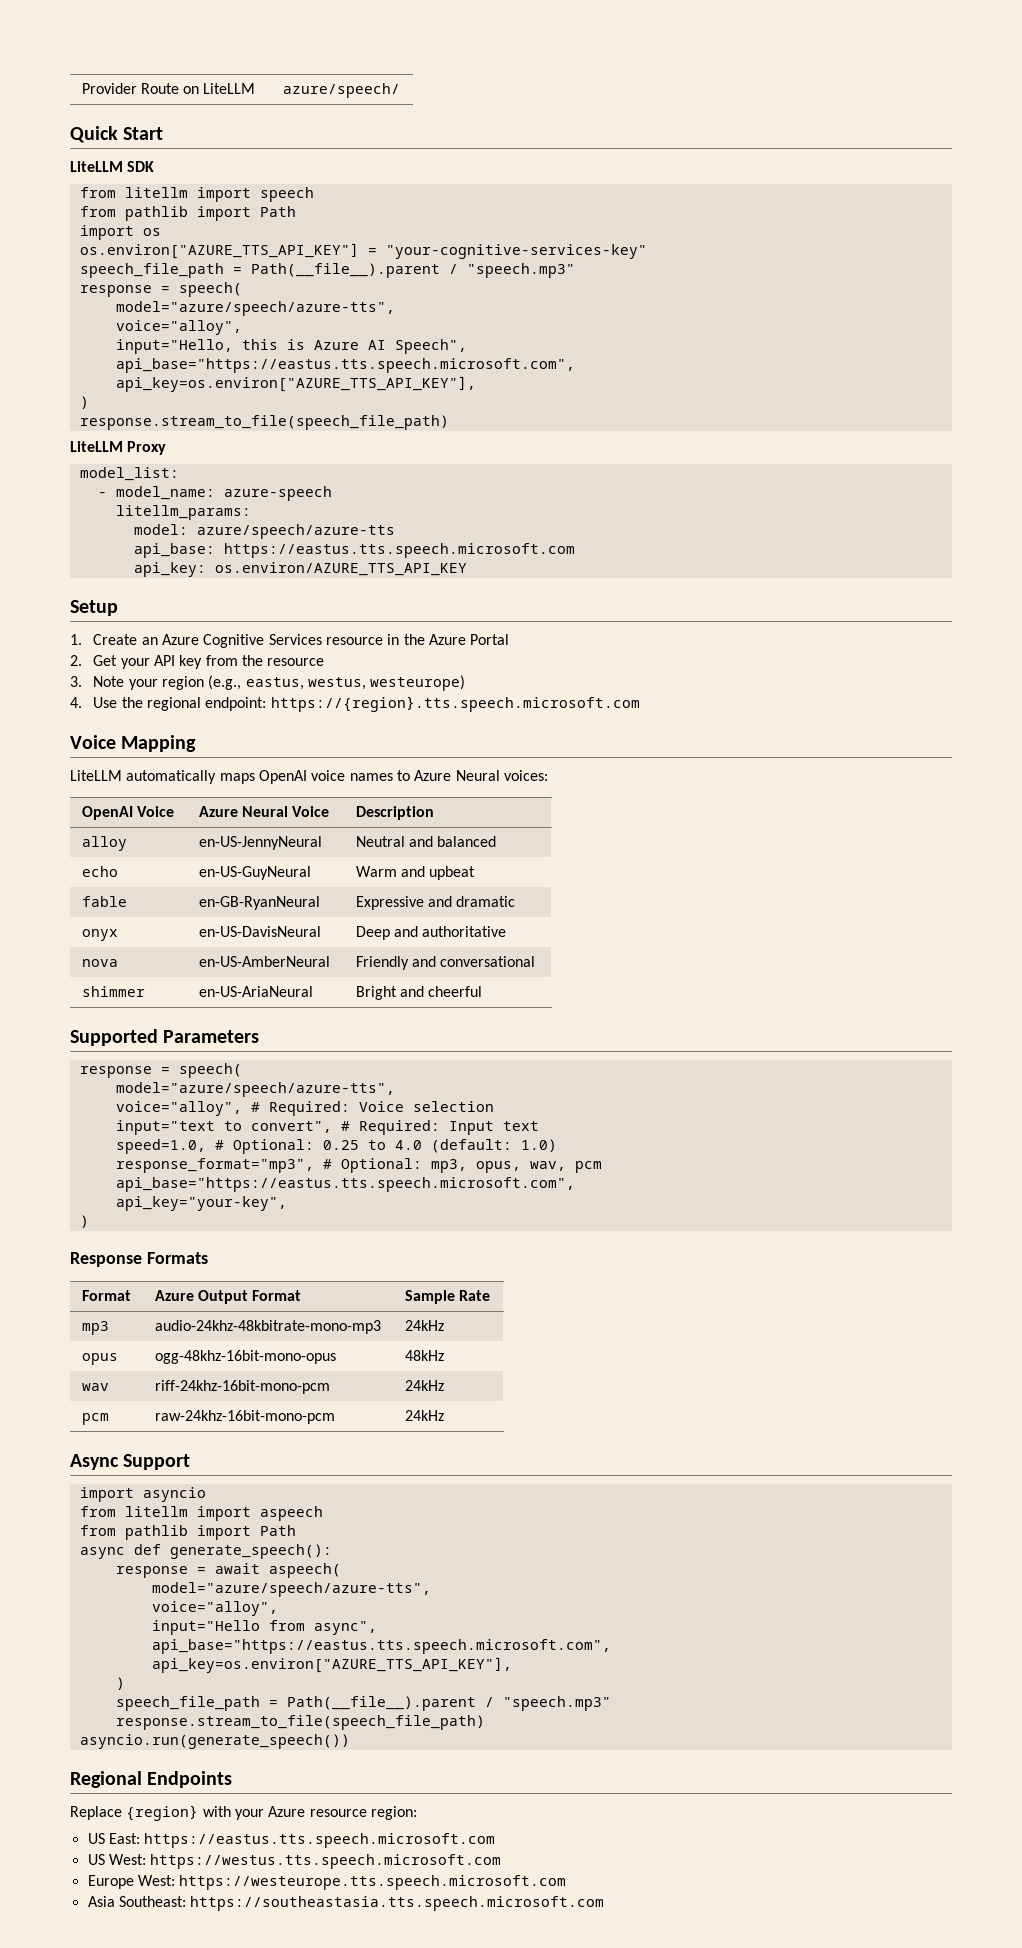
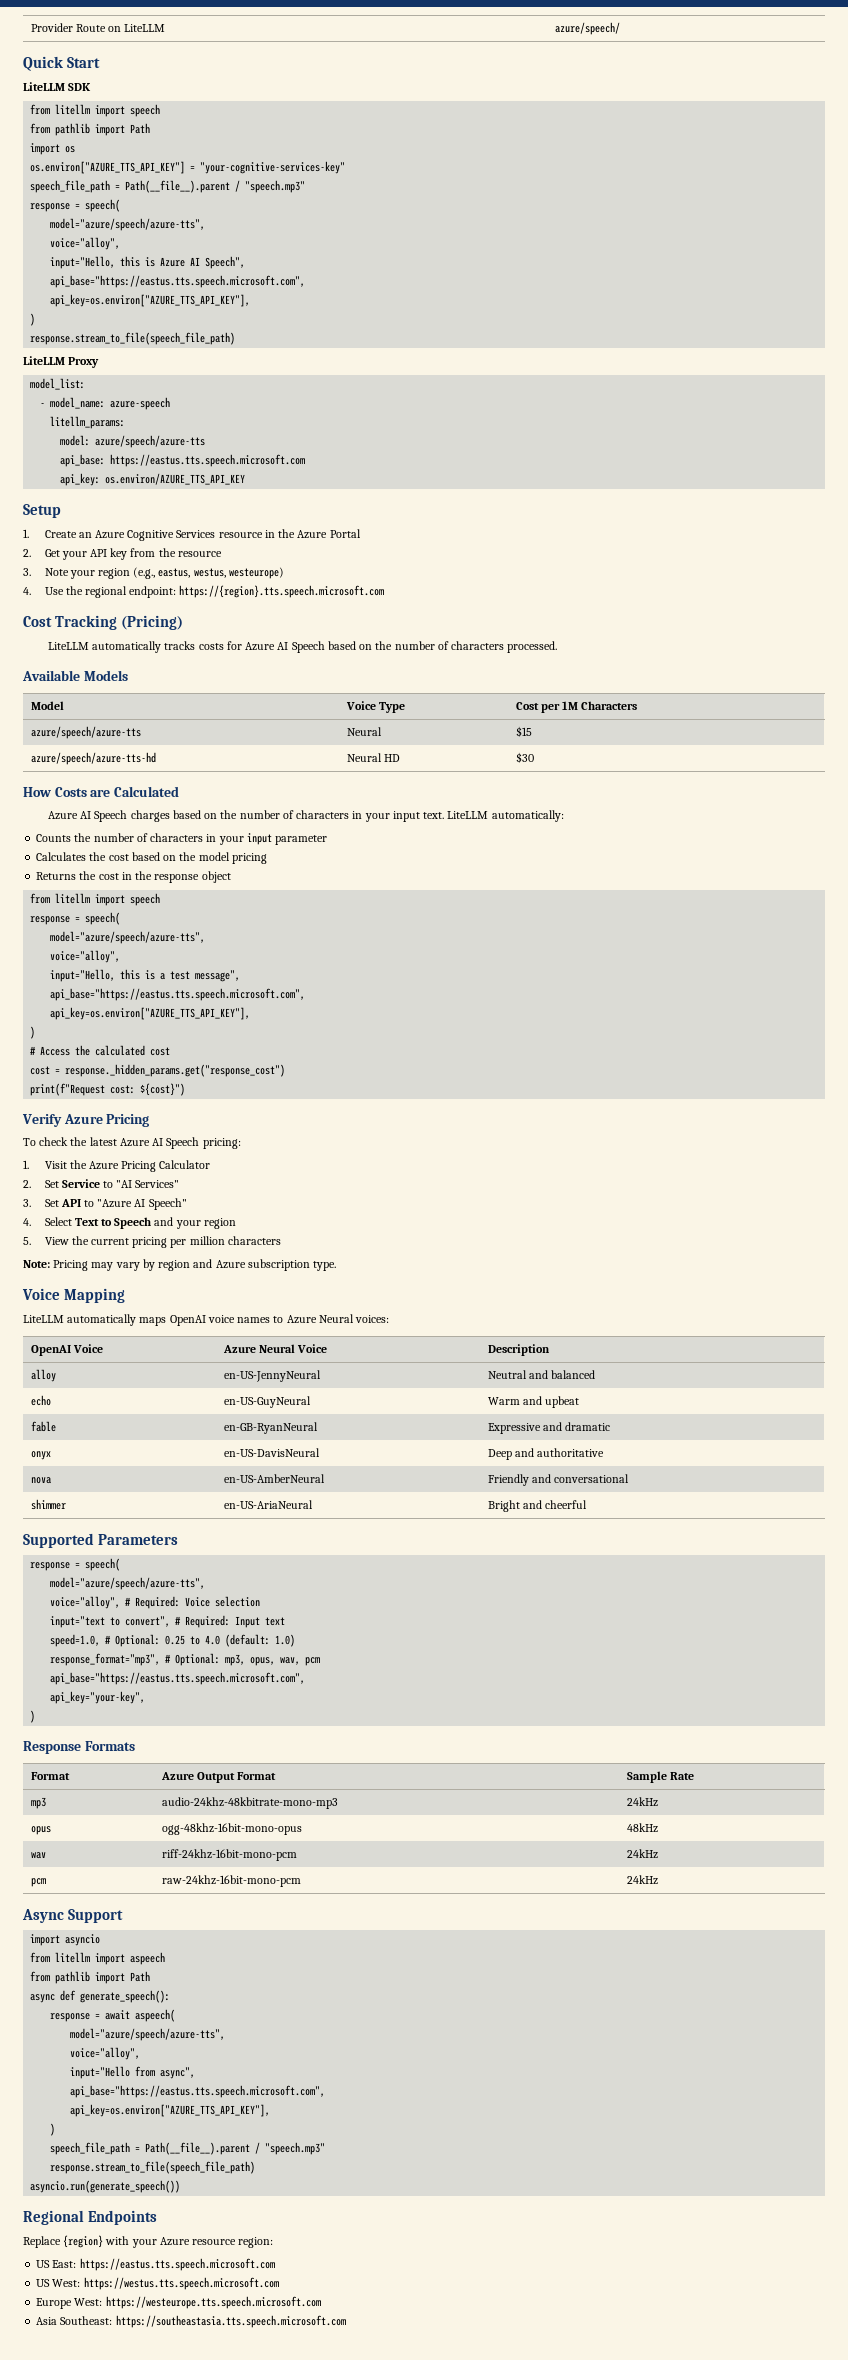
+ Cost Tracking (Pricing)
+ LiteLLM automatically tracks costs for Azure AI Speech based on the number of characters processed.
+ Available Models
+ Model | Voice Type | Cost per 1M Characters
+ azure/speech/azure-tts | Neural | $15
+ azure/speech/azure-tts-hd | Neural HD | $30
+ How Costs are Calculated
+ Azure AI Speech charges based on the number of characters in your input text. LiteLLM automatically:
+ Counts the number of characters in your input parameter
+ Calculates the cost based on the model pricing
+ Returns the cost in the response object
+ from litellm import speech
+ response = speech(
+ model="azure/speech/azure-tts",
+ voice="alloy",
+ input="Hello, this is a test message",
+ api_base="https://eastus.tts.speech.microsoft.com",
+ api_key=os.environ["AZURE_TTS_API_KEY"],
+ )
+ # Access the calculated cost
+ cost = response._hidden_params.get("response_cost")
+ print(f"Request cost: ${cost}")
+ Verify Azure Pricing
+ To check the latest Azure AI Speech pricing:
+ 1. Visit the Azure Pricing Calculator
+ 2. Set Service to "AI Services"
+ 3. Set API to "Azure AI Speech"
+ 4. Select Text to Speech and your region
+ 5. View the current pricing per million characters
+ Note: Pricing may vary by region and Azure subscription type.

